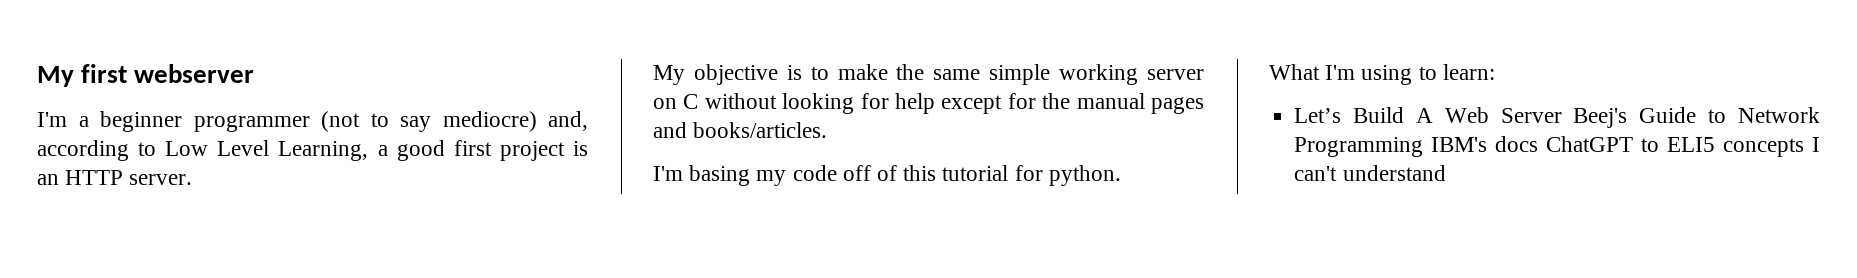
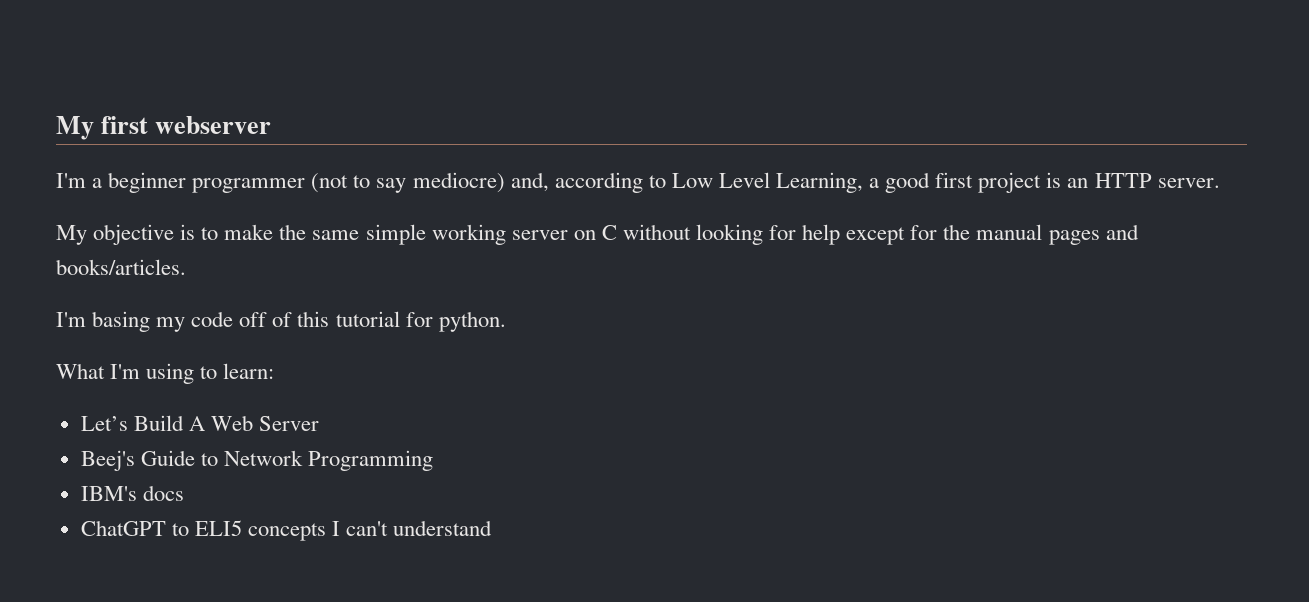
- Let’s Build A Web Server Beej's Guide to Network Programming IBM's docs ChatGPT to ELI5 concepts I can't understand
+ Let’s Build A Web Server
+ Beej's Guide to Network Programming
+ IBM's docs
+ ChatGPT to ELI5 concepts I can't understand

